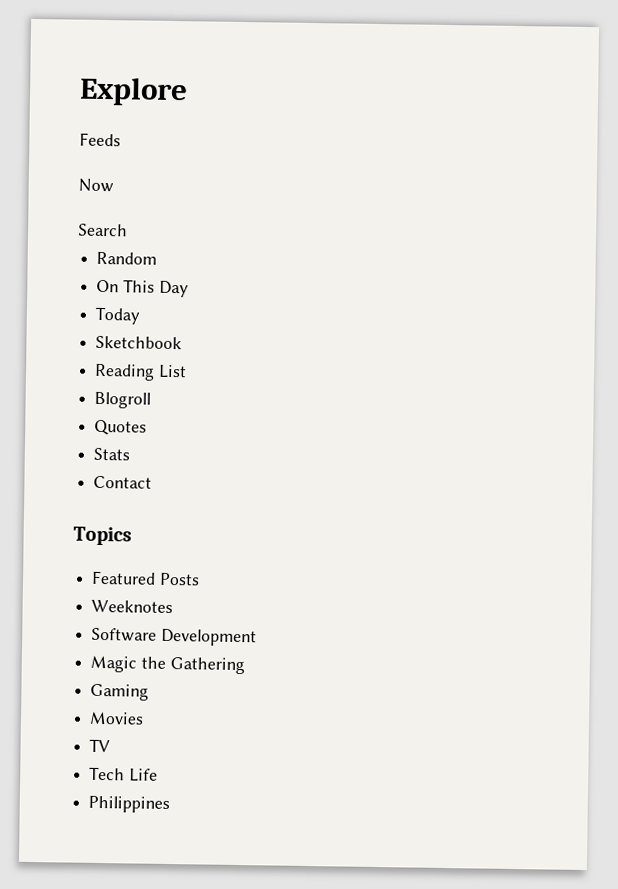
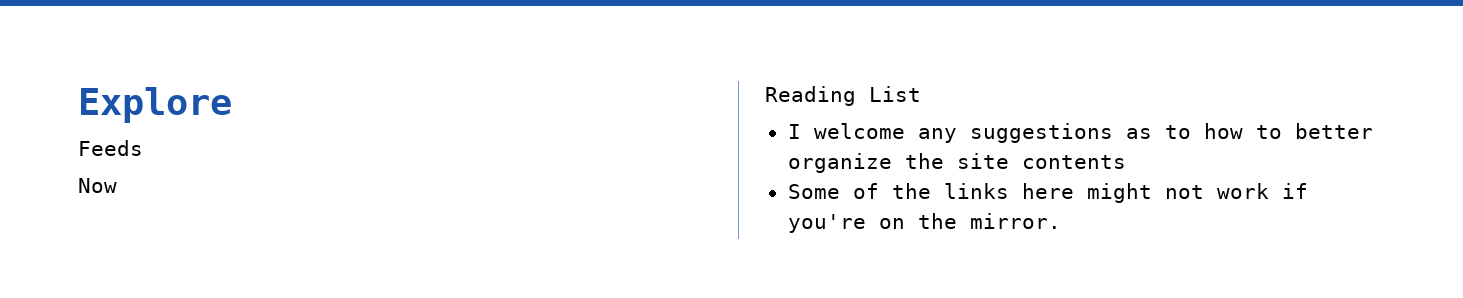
- Search
- Random
- On This Day
- Today
- Sketchbook
  Reading List
- Blogroll
- Quotes
- Stats
- Contact
- Topics
- Featured Posts
- Weeknotes
- Software Development
- Magic the Gathering
- Gaming
- Movies
- TV
- Tech Life
- Philippines
+ I welcome any suggestions as to how to better organize the site contents
+ Some of the links here might not work if you're on the mirror.

